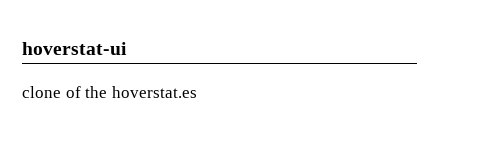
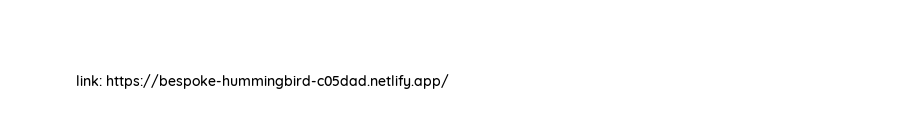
- hoverstat-ui
- clone of the hoverstat.es
+ link: https://bespoke-hummingbird-c05dad.netlify.app/

